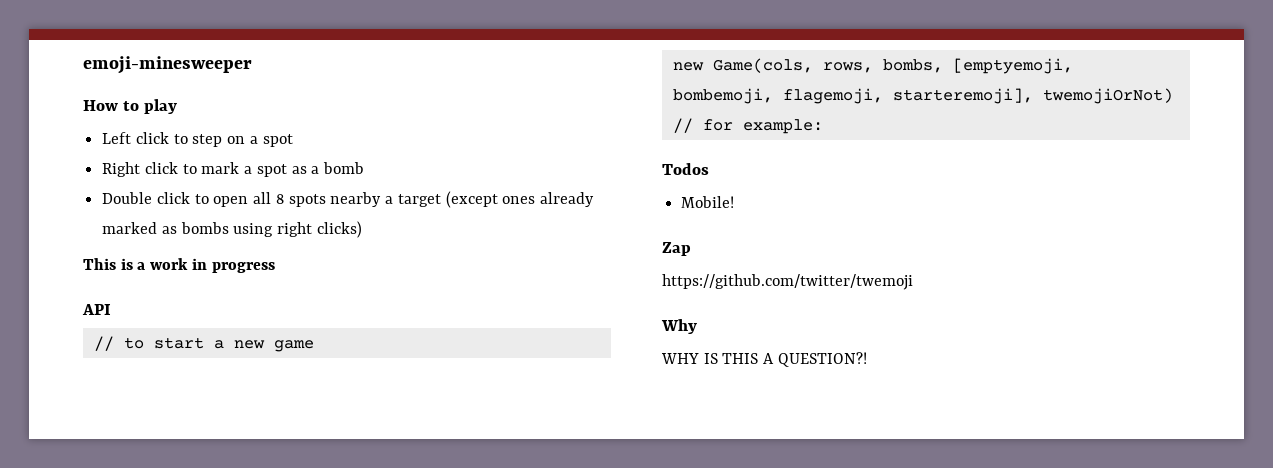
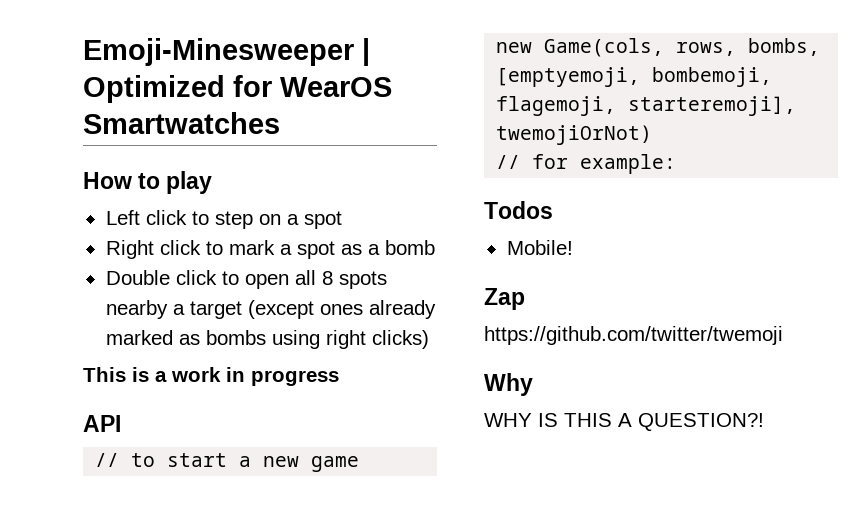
- emoji-minesweeper
+ Emoji-Minesweeper | Optimized for WearOS Smartwatches

